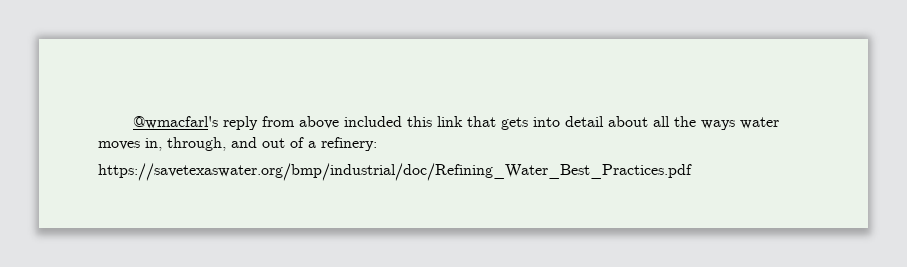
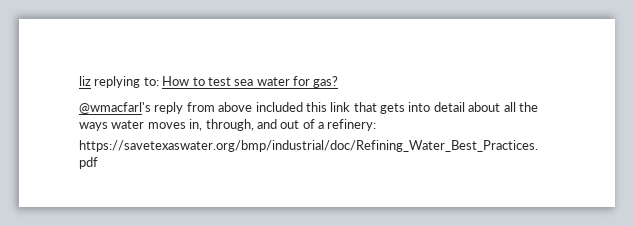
+ liz replying to: How to test sea water for gas?

